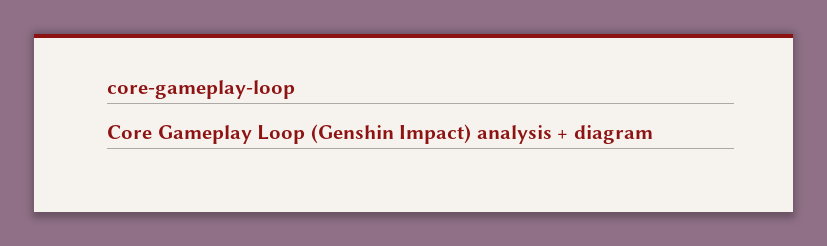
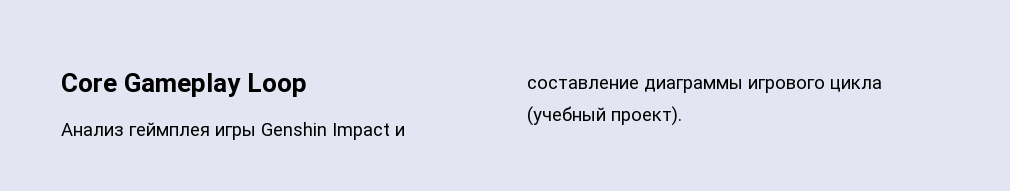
- core-gameplay-loop
- Core Gameplay Loop (Genshin Impact) analysis + diagram
+ Core Gameplay Loop
+ Анализ геймплея игры Genshin Impact и составление диаграммы игрового цикла (учебный проект).

